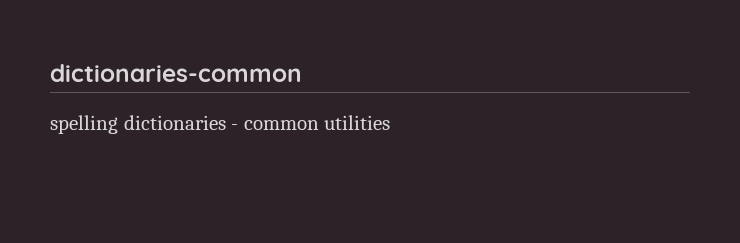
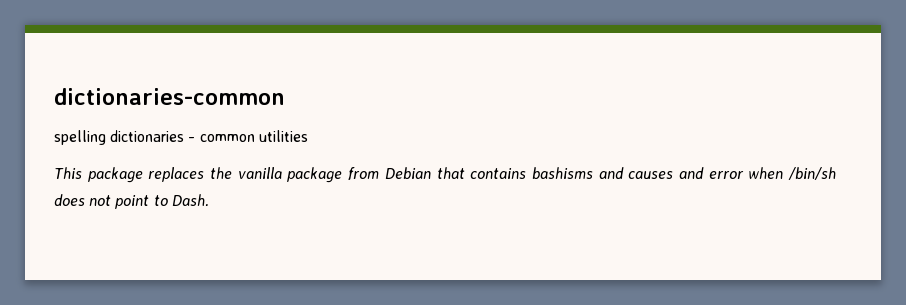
+ This package replaces the vanilla package from Debian that contains bashisms and causes and error when /bin/sh does not point to Dash.

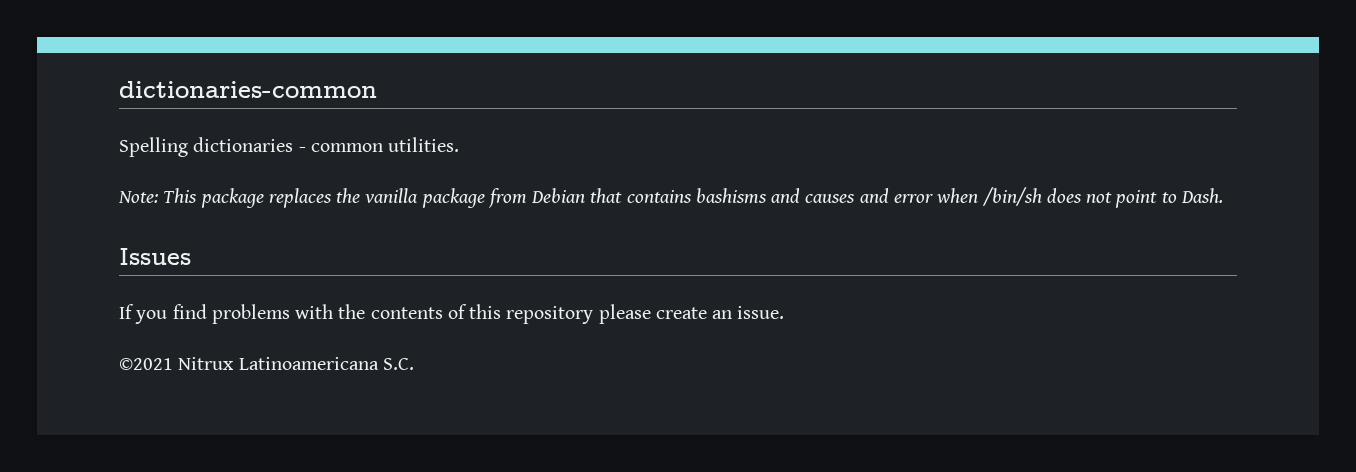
- spelling dictionaries - common utilities
- This package replaces the vanilla package from Debian that contains bashisms and causes and error when /bin/sh does not point to Dash.
+ Spelling dictionaries - common utilities.
+ Note: This package replaces the vanilla package from Debian that contains bashisms and causes and error when /bin/sh does not point to Dash.
+ Issues
+ If you find problems with the contents of this repository please create an issue.
+ ©2021 Nitrux Latinoamericana S.C.

